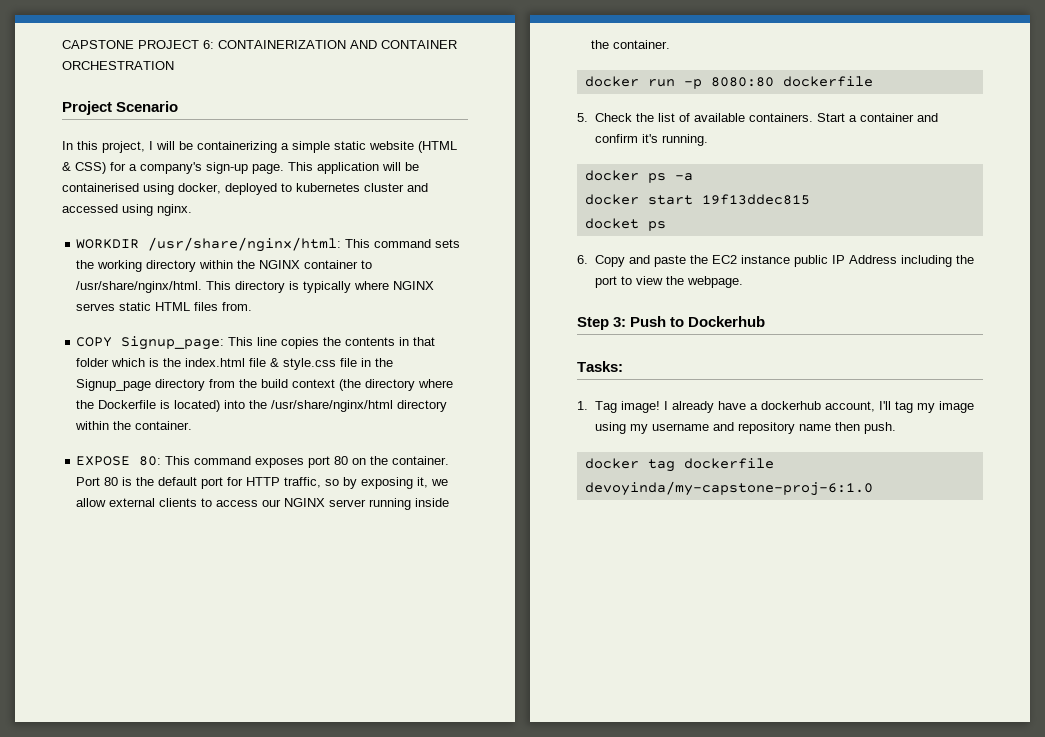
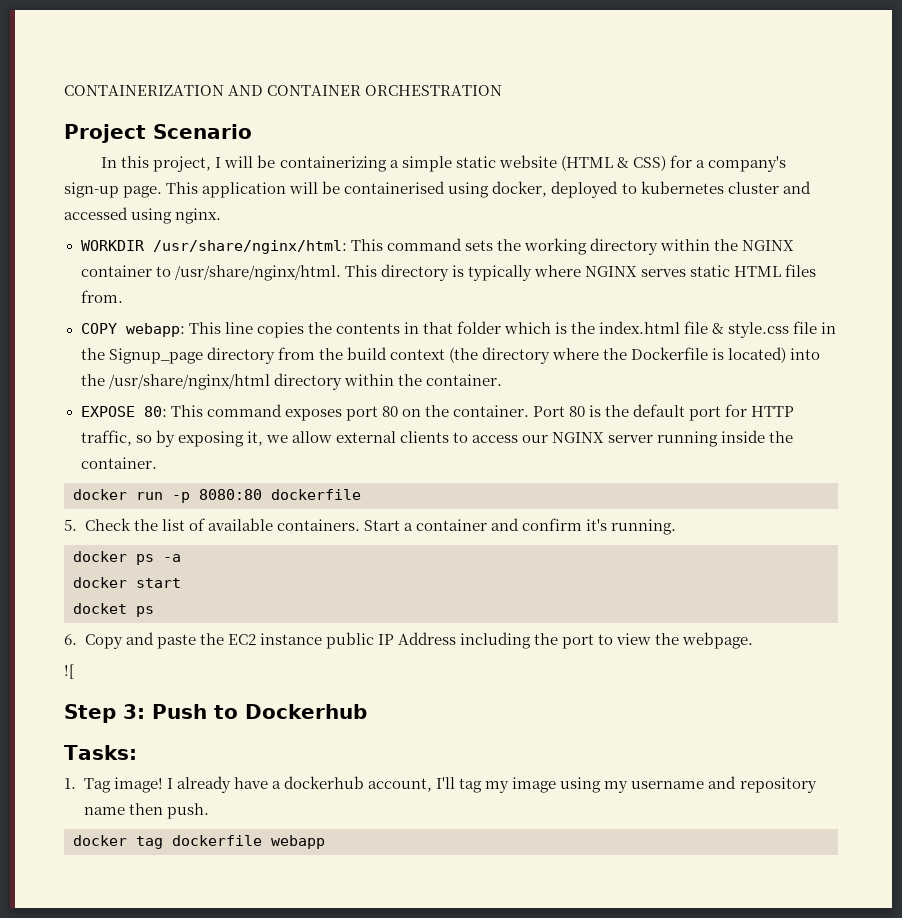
- CAPSTONE PROJECT 6: CONTAINERIZATION AND CONTAINER ORCHESTRATION
+ CONTAINERIZATION AND CONTAINER ORCHESTRATION
- COPY Signup_page: This line copies the contents in that folder which is the index.html file & style.css file in the Signup_page directory from the build context (the directory where the Dockerfile is located) into the /usr/share/nginx/html directory within the container.
+ COPY webapp: This line copies the contents in that folder which is the index.html file & style.css file in the Signup_page directory from the build context (the directory where the Dockerfile is located) into the /usr/share/nginx/html directory within the container.
- docker start 19f13ddec815
+ docker start
+ ![
- docker tag dockerfile devoyinda/my-capstone-proj-6:1.0
+ docker tag dockerfile webapp

